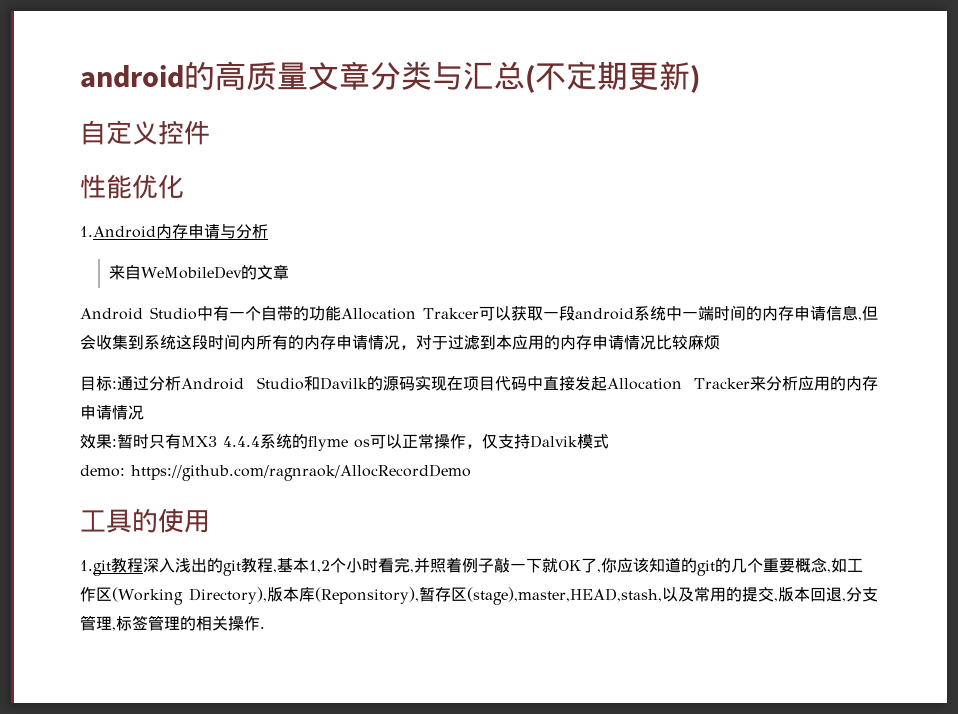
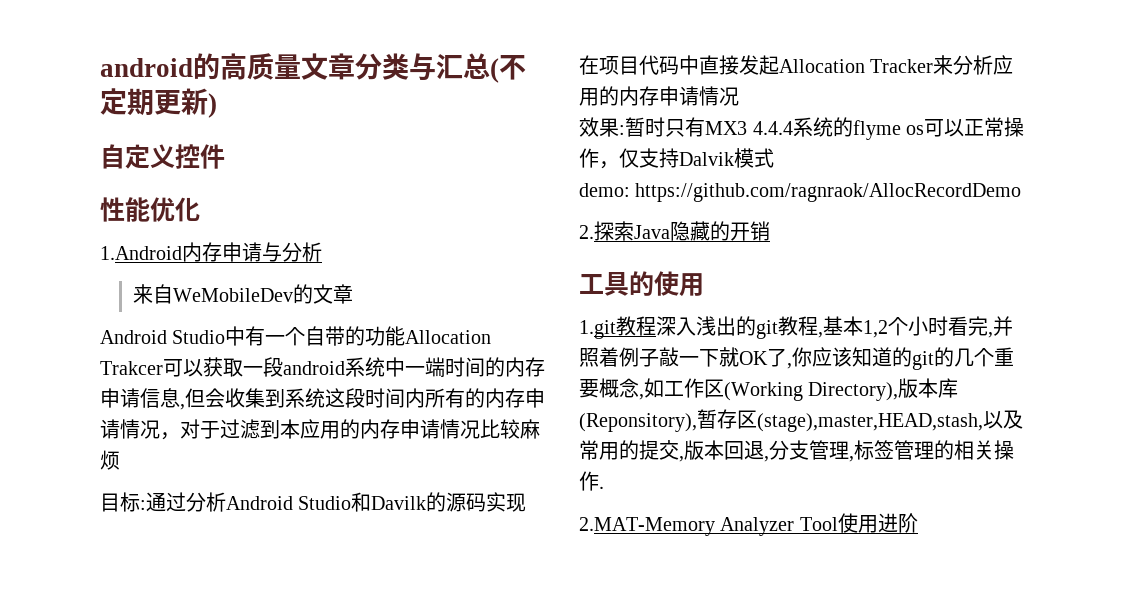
+ 2.探索Java隐藏的开销
+ 2.MAT-Memory Analyzer Tool使用进阶

